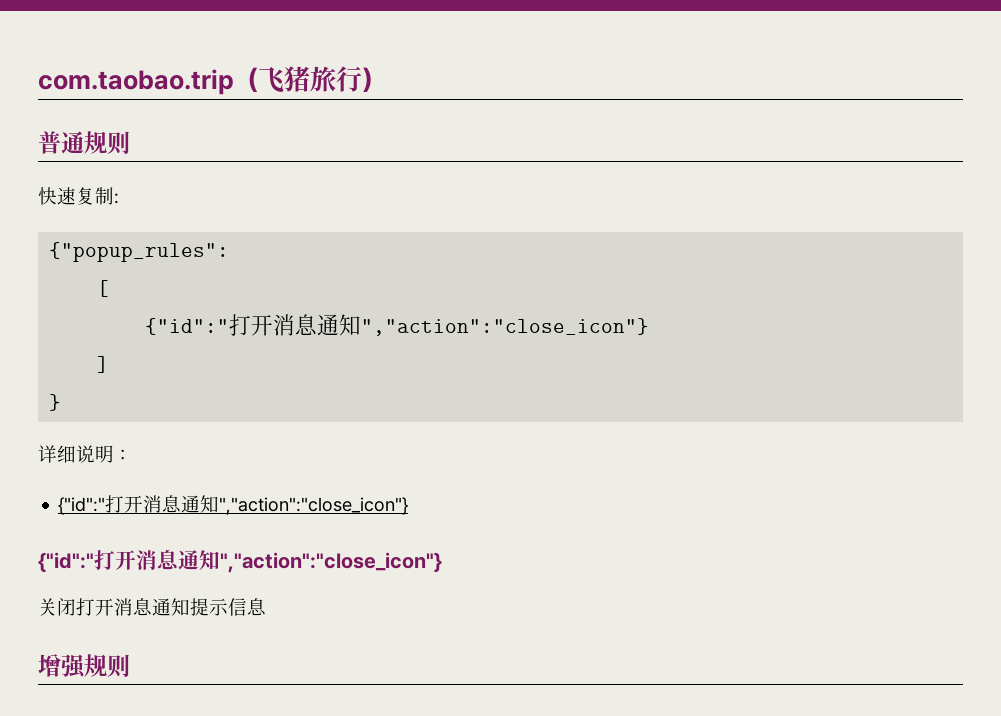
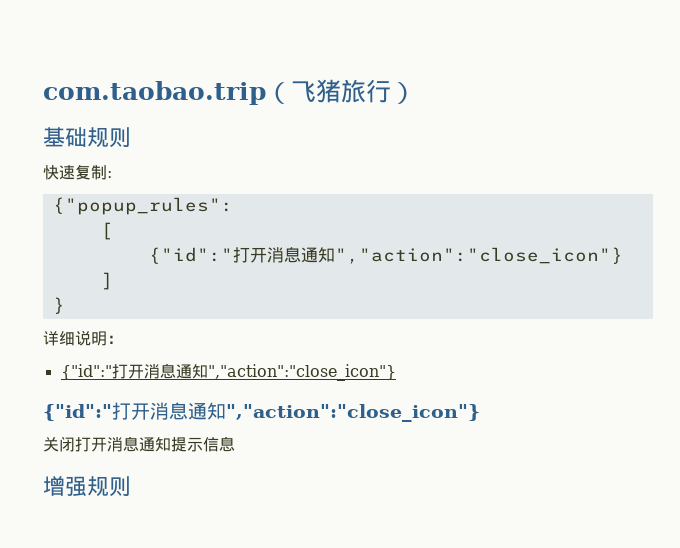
- 普通规则
+ 基础规则

